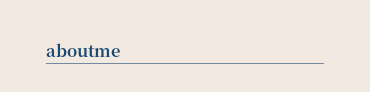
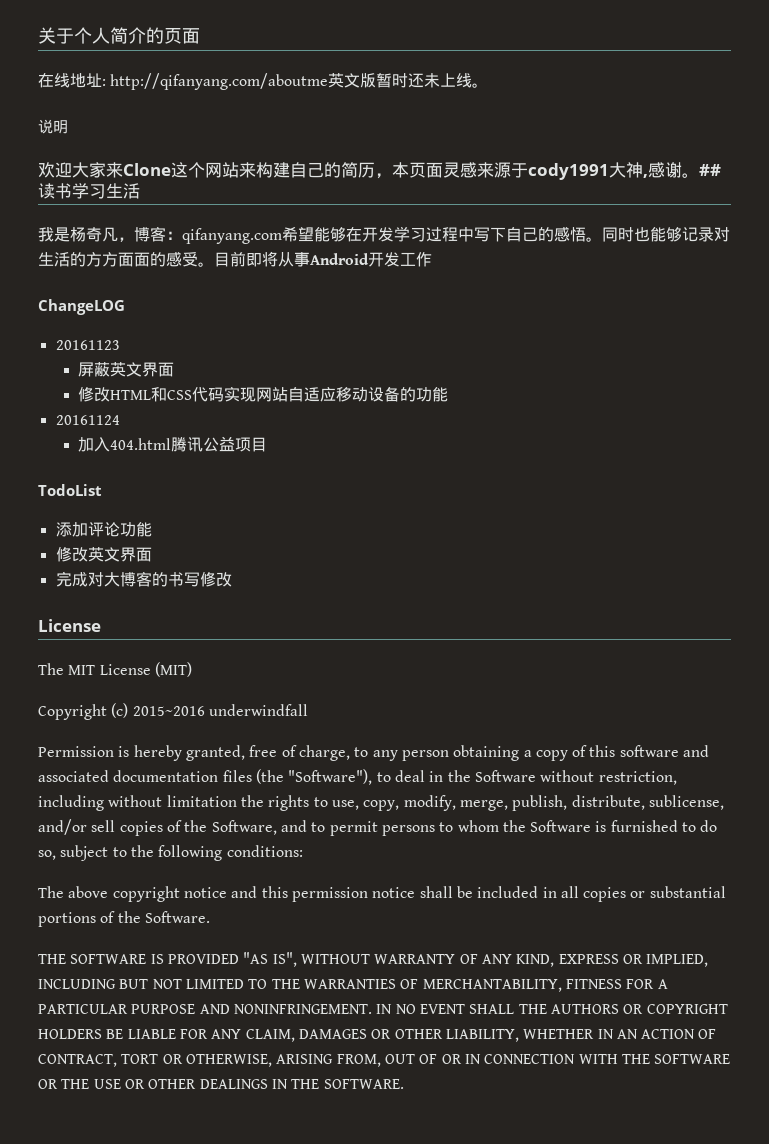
- aboutme
+ 关于个人简介的页面
+ 在线地址: http://qifanyang.com/aboutme英文版暂时还未上线。
+ 说明
+ 欢迎大家来Clone这个网站来构建自己的简历，本页面灵感来源于cody1991大神,感谢。##读书学习生活
+ 我是杨奇凡，博客：qifanyang.com希望能够在开发学习过程中写下自己的感悟。同时也能够记录对生活的方方面面的感受。目前即将从事Android开发工作
+ ChangeLOG
+ 20161123
+ 屏蔽英文界面
+ 修改HTML和CSS代码实现网站自适应移动设备的功能
+ 20161124
+ 加入404.html腾讯公益项目
+ TodoList
+ 添加评论功能
+ 修改英文界面
+ 完成对大博客的书写修改
+ License
+ The MIT License (MIT)
+ Copyright (c) 2015~2016 underwindfall
+ Permission is hereby granted, free of charge, to any person obtaining a copy of this software and associated documentation files (the "Software"), to deal in the Software without restriction, including without limitation the rights to use, copy, modify, merge, publish, distribute, sublicense, and/or sell copies of the Software, and to permit persons to whom the Software is furnished to do so, subject to the following conditions:
+ The above copyright notice and this permission notice shall be included in all copies or substantial portions of the Software.
+ THE SOFTWARE IS PROVIDED "AS IS", WITHOUT WARRANTY OF ANY KIND, EXPRESS OR IMPLIED, INCLUDING BUT NOT LIMITED TO THE WARRANTIES OF MERCHANTABILITY, FITNESS FOR A PARTICULAR PURPOSE AND NONINFRINGEMENT. IN NO EVENT SHALL THE AUTHORS OR COPYRIGHT HOLDERS BE LIABLE FOR ANY CLAIM, DAMAGES OR OTHER LIABILITY, WHETHER IN AN ACTION OF CONTRACT, TORT OR OTHERWISE, ARISING FROM, OUT OF OR IN CONNECTION WITH THE SOFTWARE OR THE USE OR OTHER DEALINGS IN THE SOFTWARE.

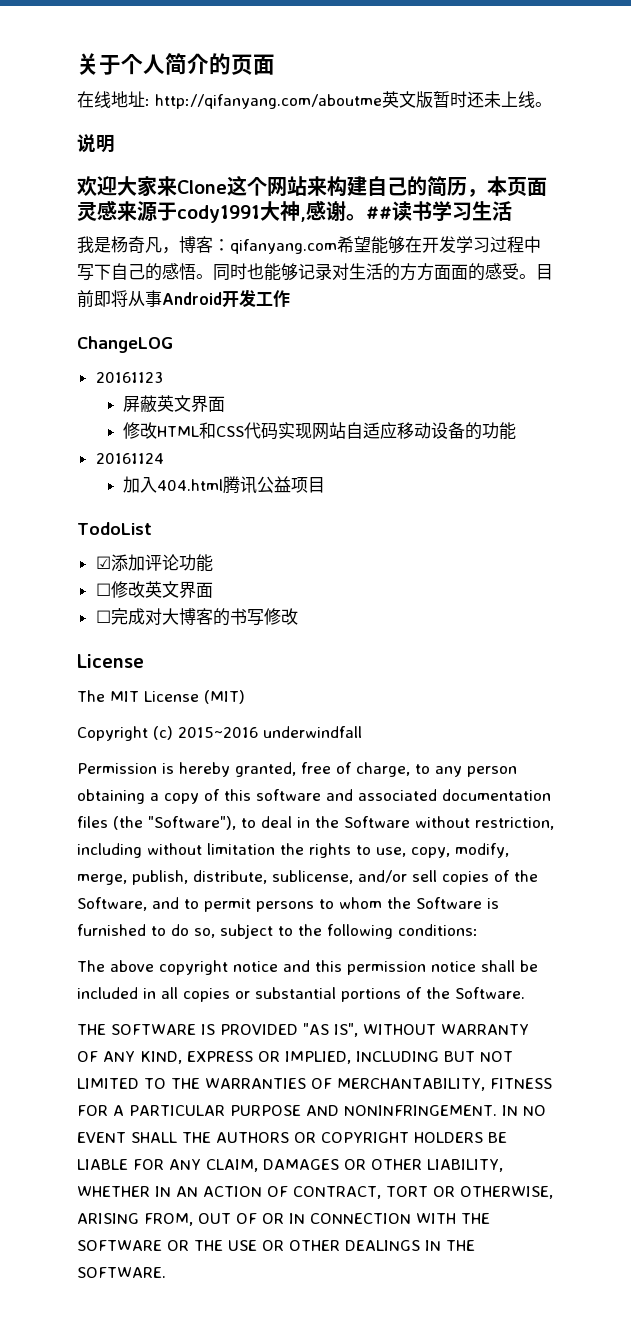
- 添加评论功能
+ ☑添加评论功能
- 修改英文界面
+ ☐修改英文界面
- 完成对大博客的书写修改
+ ☐完成对大博客的书写修改

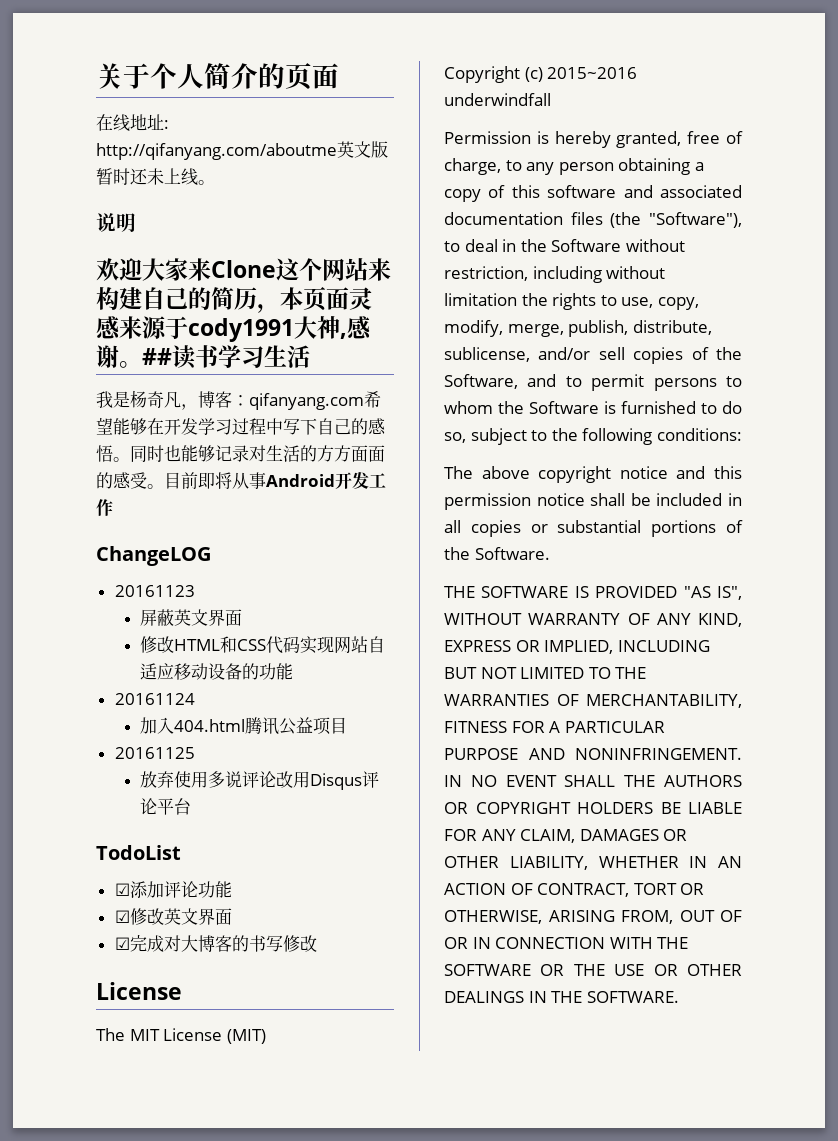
+ 20161125
+ 放弃使用多说评论改用Disqus评论平台
- ☐修改英文界面
+ ☑修改英文界面
- ☐完成对大博客的书写修改
+ ☑完成对大博客的书写修改

